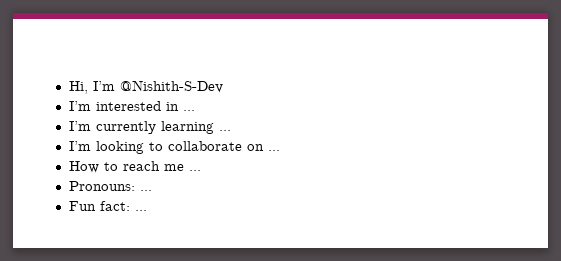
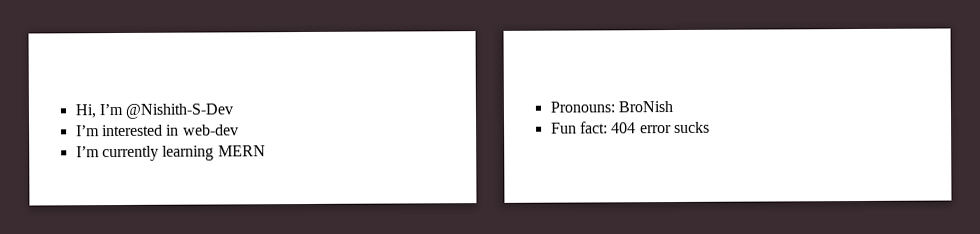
- I’m interested in ...
+ I’m interested in web-dev
- I’m currently learning ...
- I’m looking to collaborate on ...
- How to reach me ...
+ I’m currently learning MERN
- Pronouns: ...
+ Pronouns: BroNish
- Fun fact: ...
+ Fun fact: 404 error sucks

